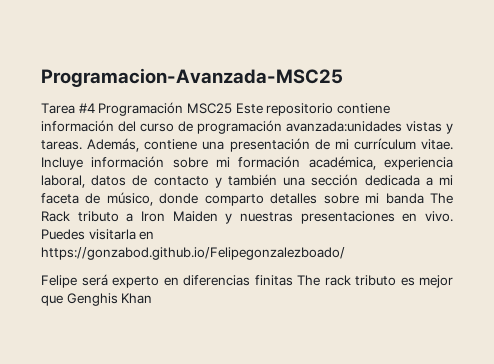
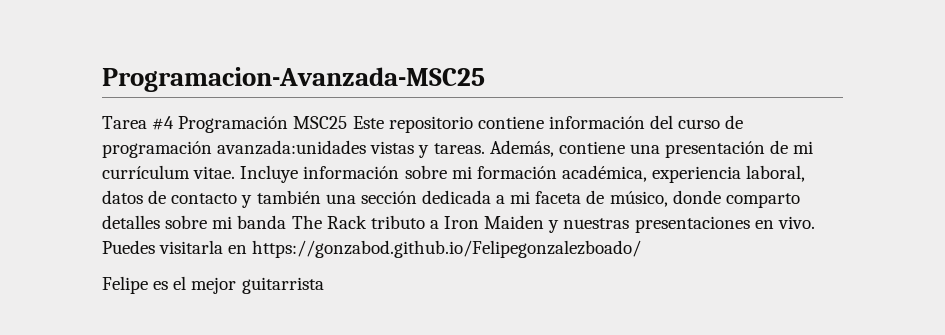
- Felipe será experto en diferencias finitas The rack tributo es mejor que Genghis Khan
+ Felipe es el mejor guitarrista

